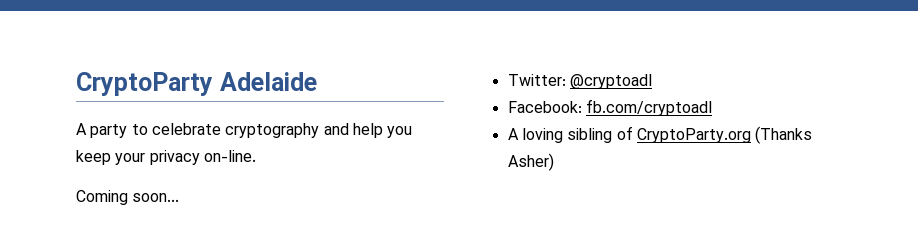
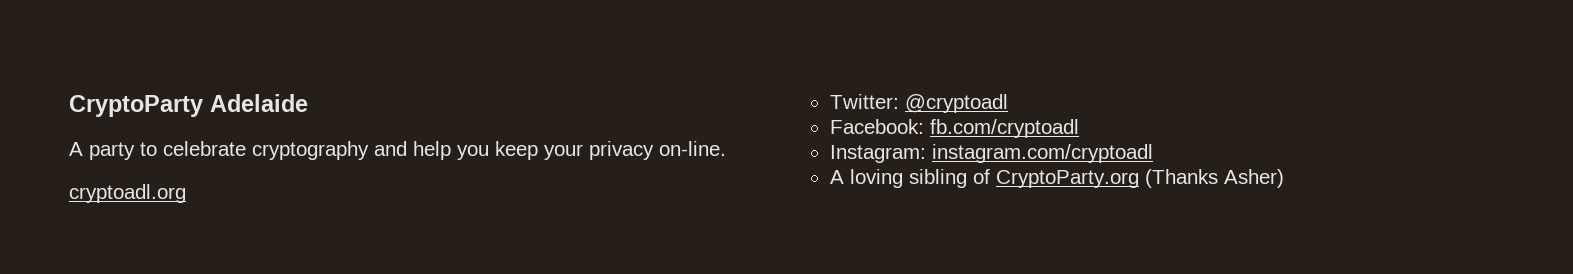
- Coming soon...
+ cryptoadl.org
+ Instagram: instagram.com/cryptoadl

